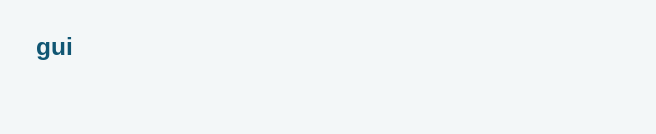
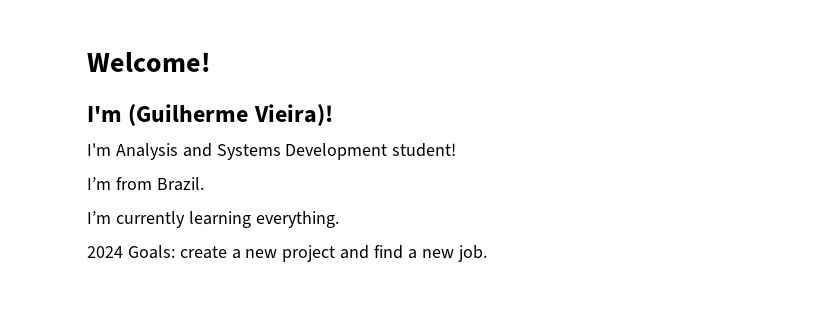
- gui
+ Welcome!
+ I'm (Guilherme Vieira)!
+ I'm Analysis and Systems Development student!
+ I’m from Brazil.
+ I’m currently learning everything.
+ 2024 Goals: create a new project and find a new job.

